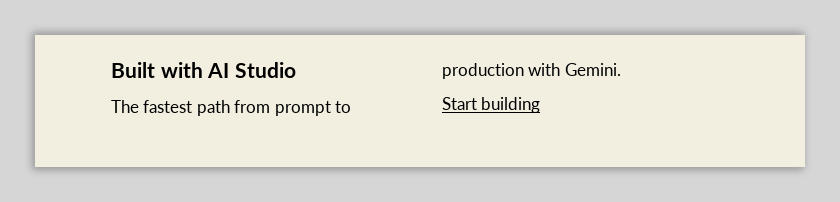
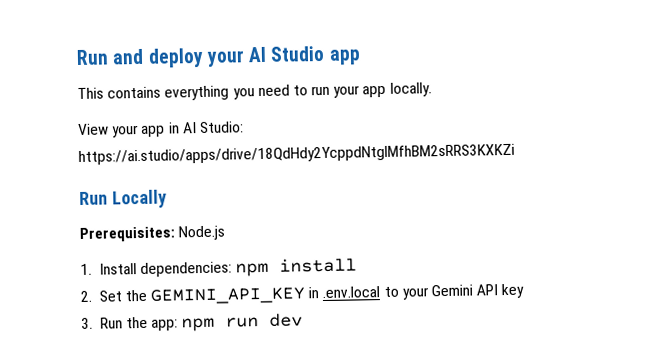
- Built with AI Studio
- The fastest path from prompt to production with Gemini.
- Start building
+ Run and deploy your AI Studio app
+ This contains everything you need to run your app locally.
+ View your app in AI Studio: https://ai.studio/apps/drive/18QdHdy2YcppdNtglMfhBM2sRRS3KXKZi
+ Run Locally
+ Prerequisites: Node.js
+ 1. Install dependencies: npm install
+ 2. Set the GEMINI_API_KEY in .env.local to your Gemini API key
+ 3. Run the app: npm run dev

